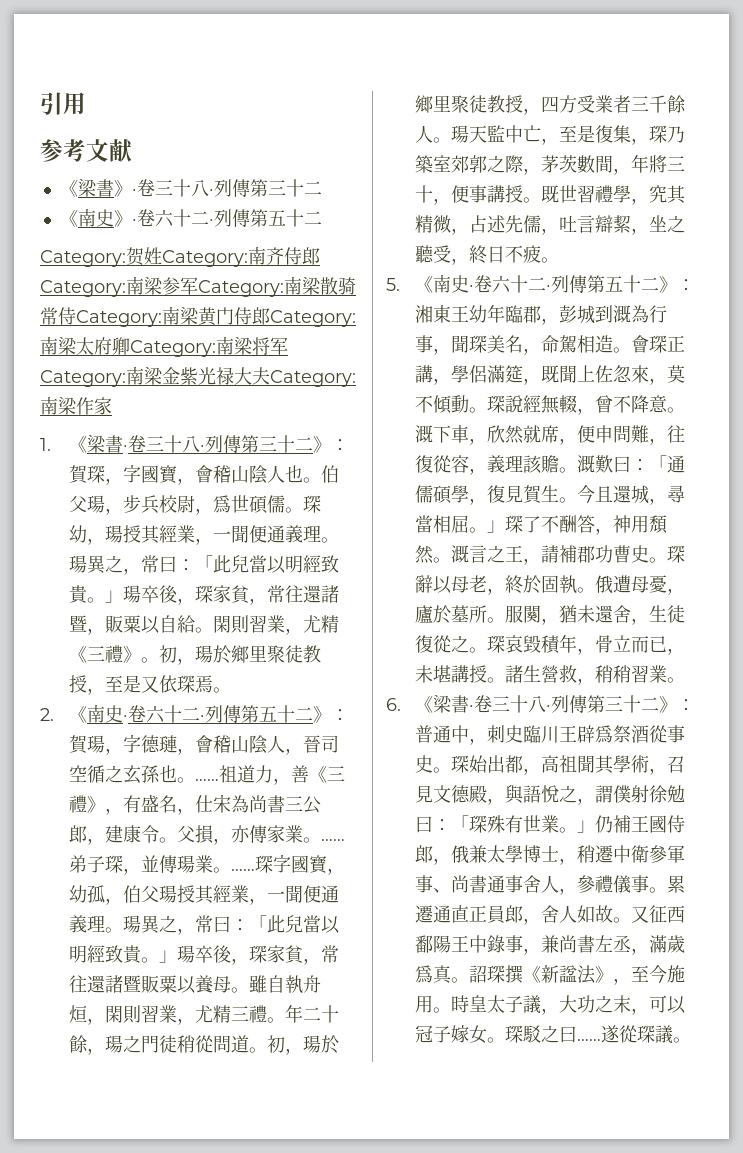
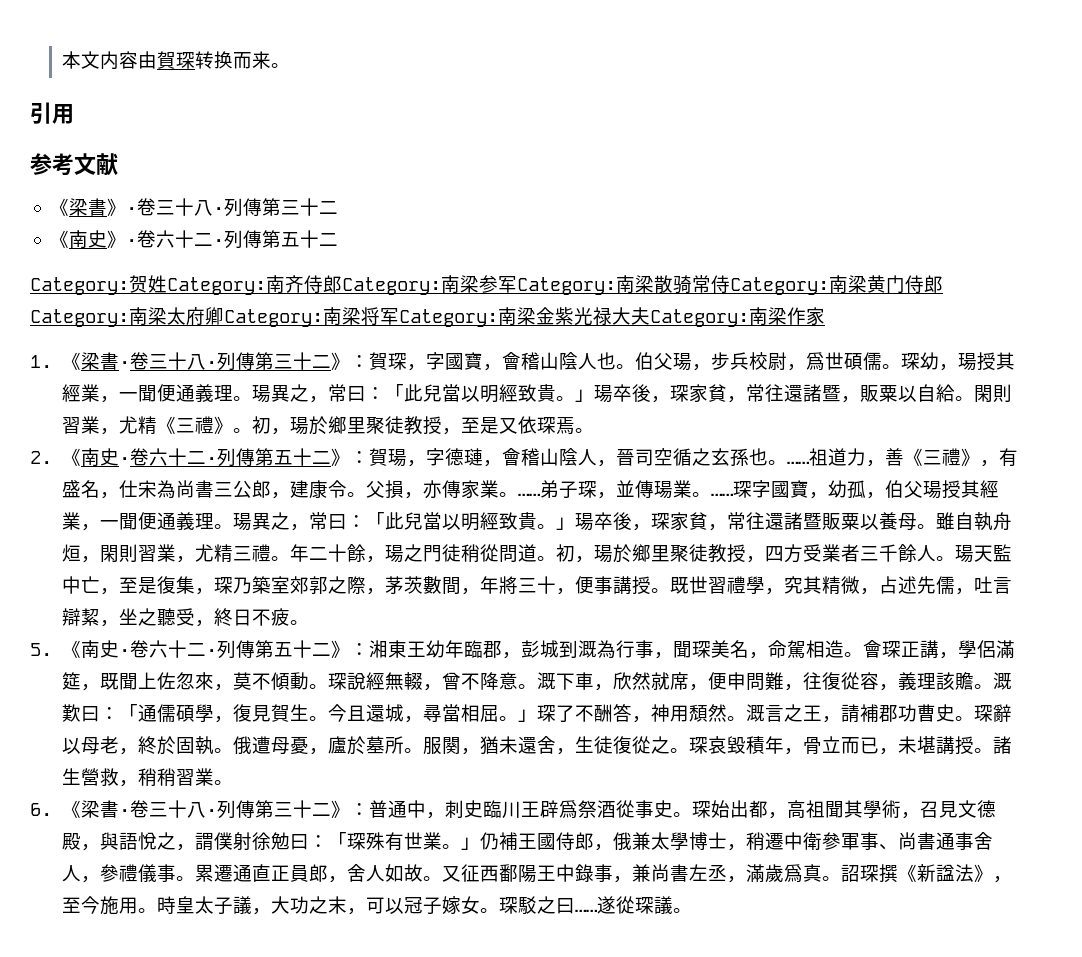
+ 本文内容由賀琛转换而来。

